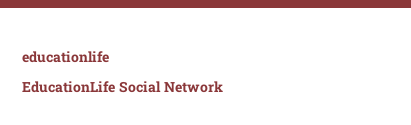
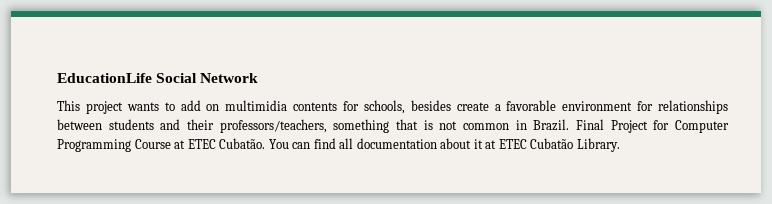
- educationlife
+ This project wants to add on multimidia contents for schools, besides create a favorable environment for relationships between students and their professors/teachers, something that is not common in Brazil. Final Project for Computer Programming Course at ETEC Cubatão. You can find all documentation about it at ETEC Cubatão Library.

